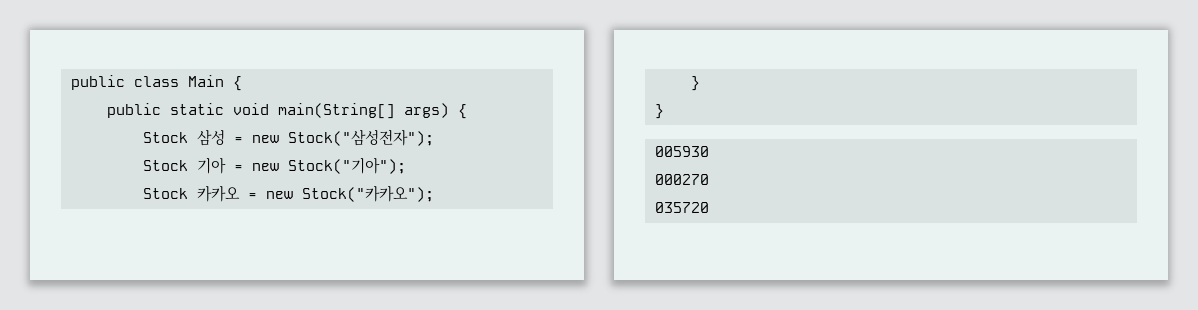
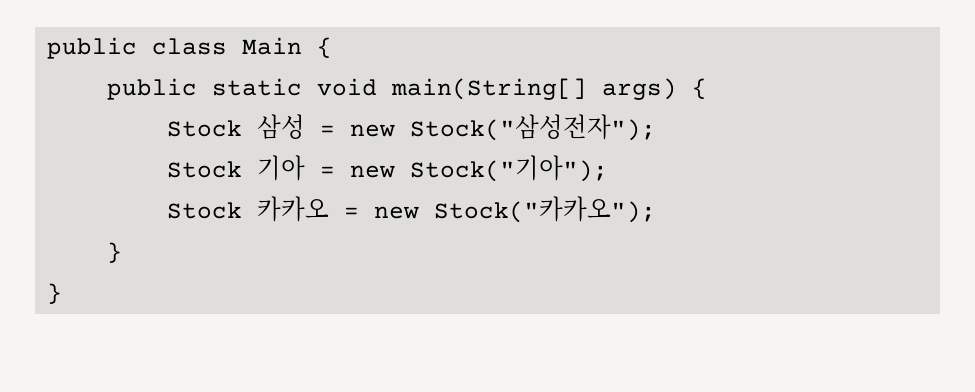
- 005930
- 000270
- 035720

